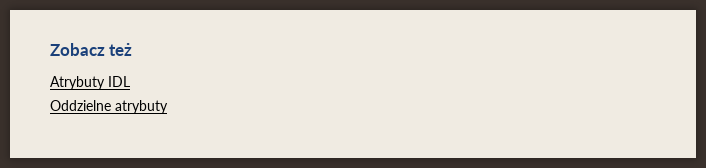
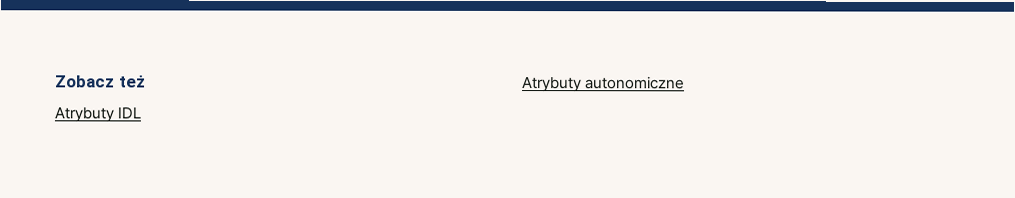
- Oddzielne atrybuty
+ Atrybuty autonomiczne

